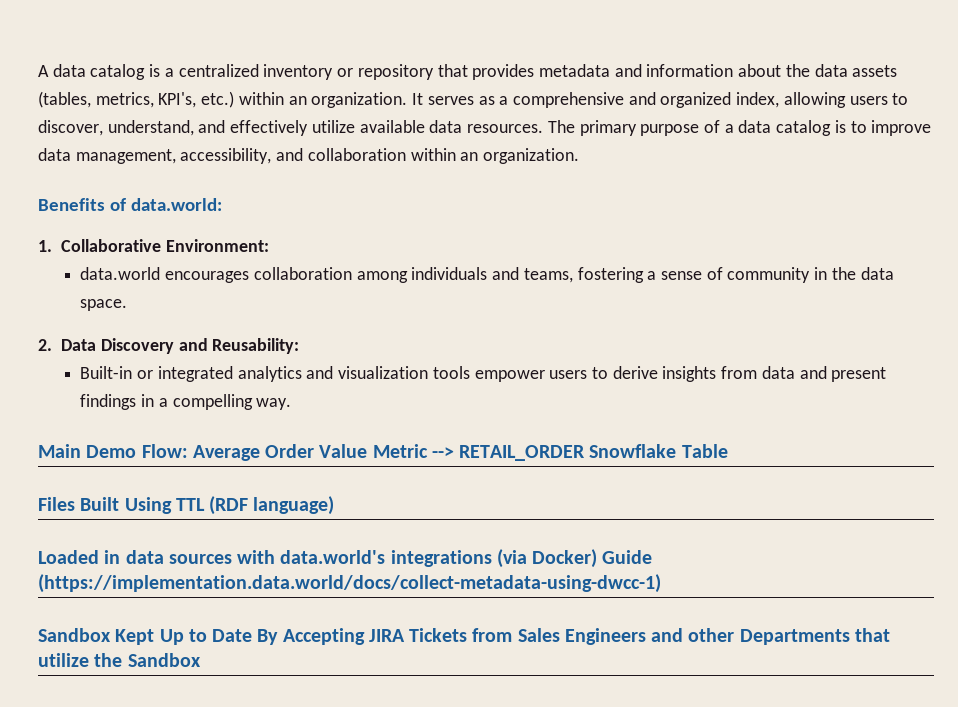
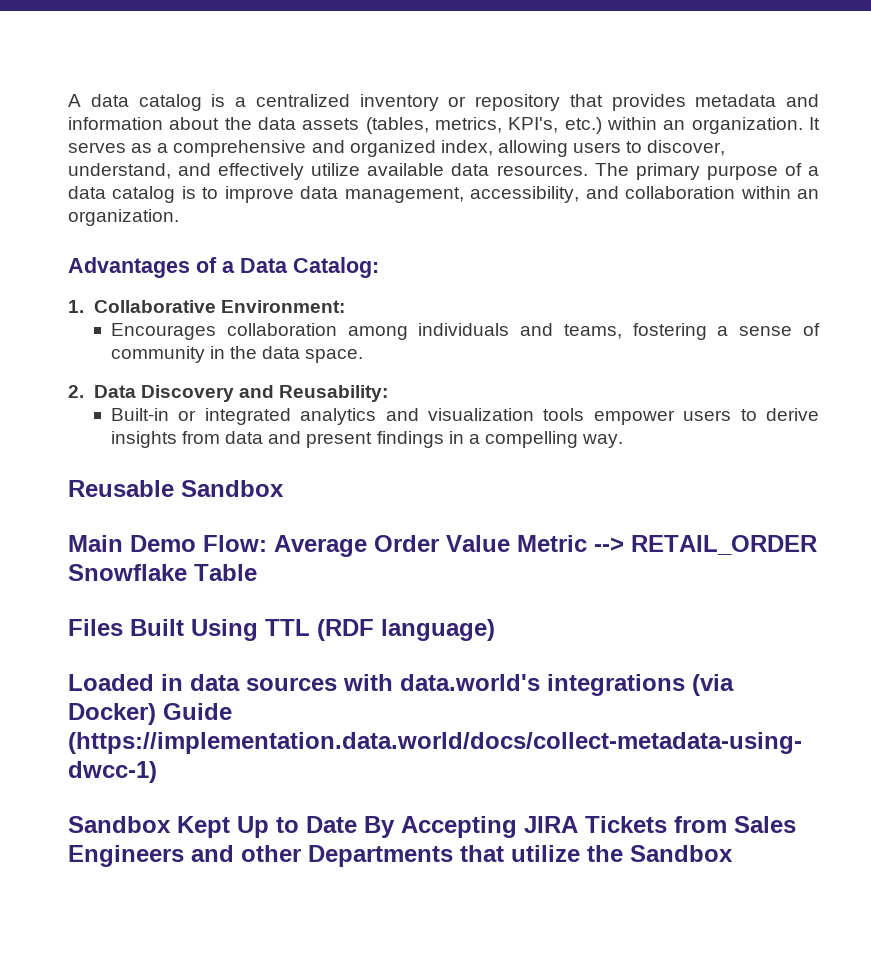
- Benefits of data.world:
+ Advantages of a Data Catalog:
- data.world encourages collaboration among individuals and teams, fostering a sense of community in the data space.
+ Encourages collaboration among individuals and teams, fostering a sense of community in the data space.
+ Reusable Sandbox

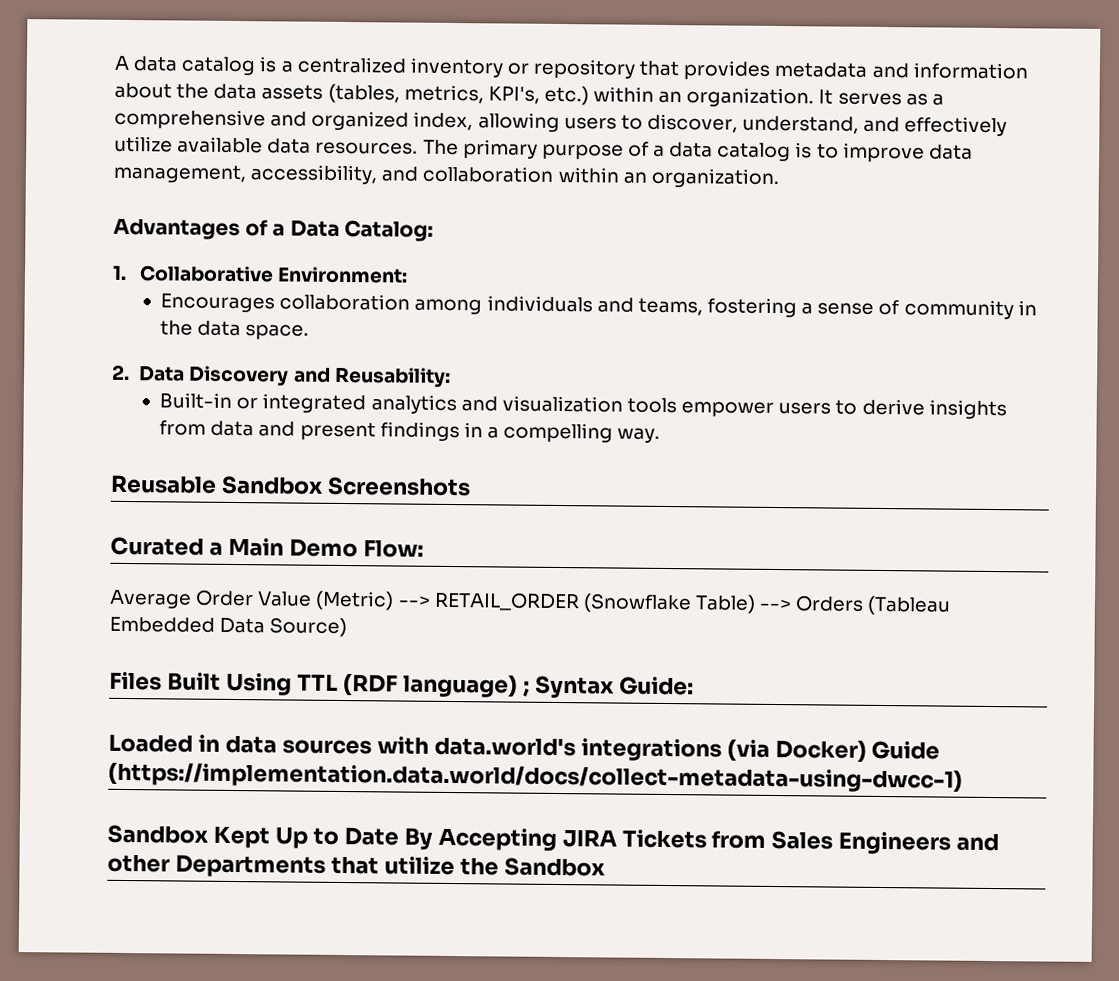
- Reusable Sandbox
- Main Demo Flow: Average Order Value Metric --> RETAIL_ORDER Snowflake Table
+ Reusable Sandbox Screenshots
+ Curated a Main Demo Flow:
+ Average Order Value (Metric) --> RETAIL_ORDER (Snowflake Table) --> Orders (Tableau Embedded Data Source)
- Files Built Using TTL (RDF language)
+ Files Built Using TTL (RDF language) ; Syntax Guide:

